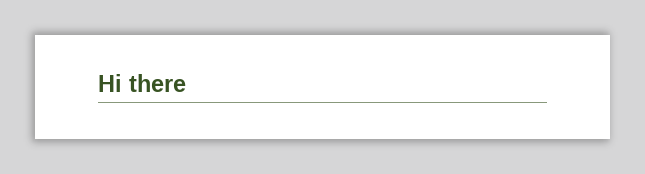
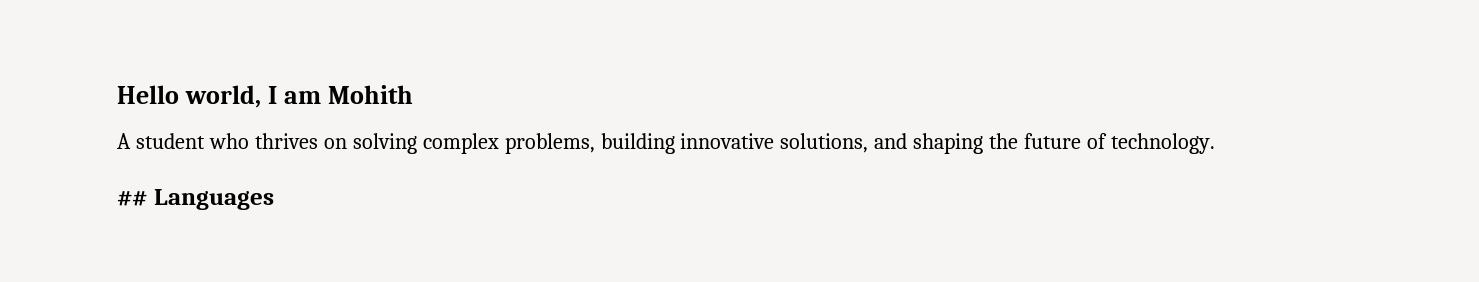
- Hi there
+ Hello world, I am Mohith
+ A student who thrives on solving complex problems, building innovative solutions, and shaping the future of technology.
+ ## Languages

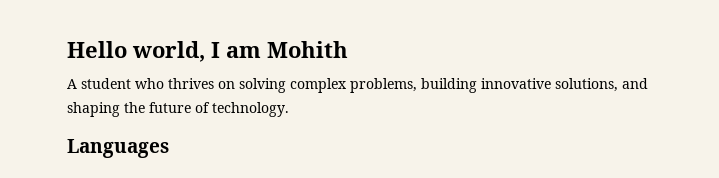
- ## Languages
+ Languages

